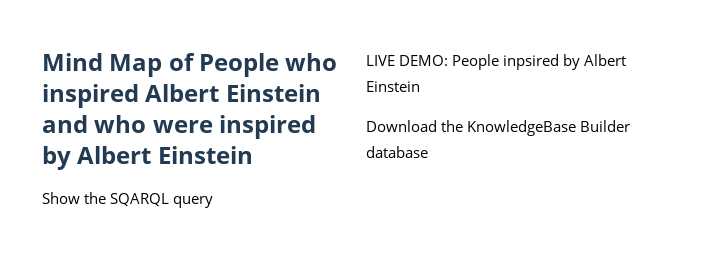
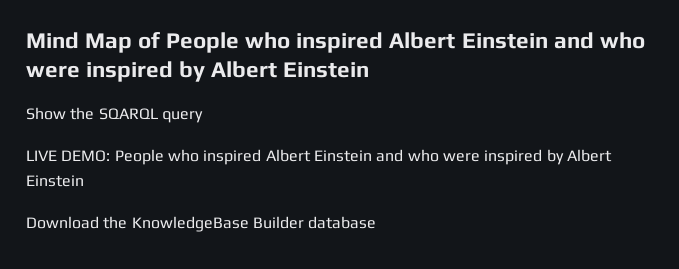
- LIVE DEMO: People inpsired by Albert Einstein
+ LIVE DEMO: People who inspired Albert Einstein and who were inspired by Albert Einstein

